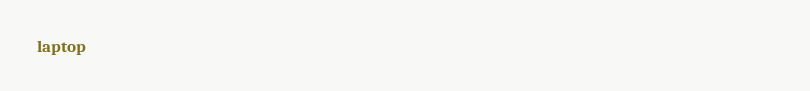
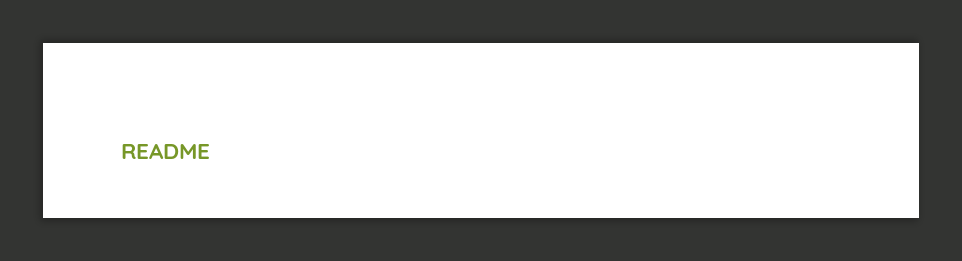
- laptop
+ README

